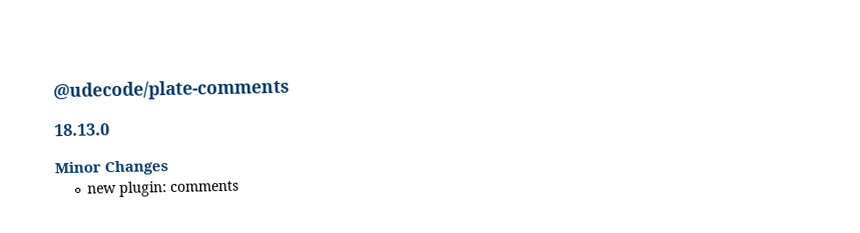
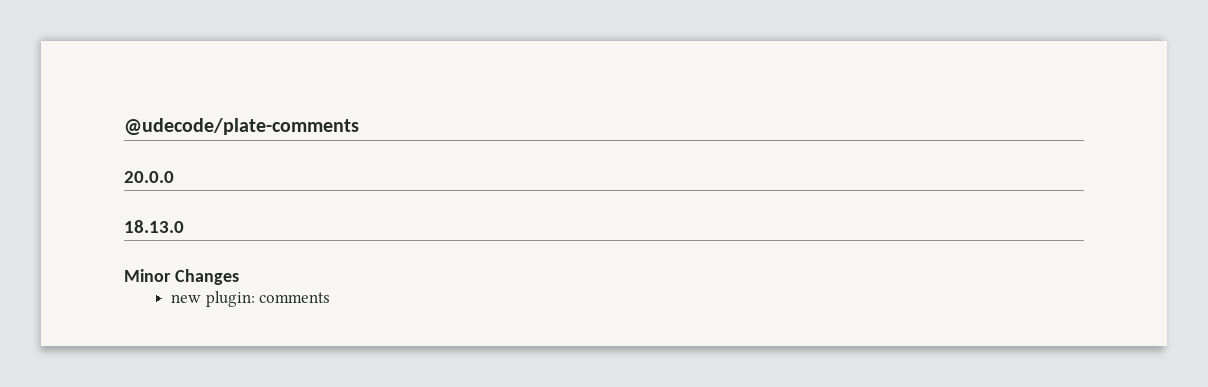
+ 20.0.0

